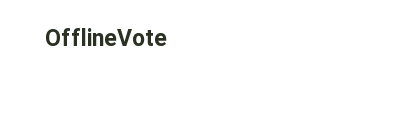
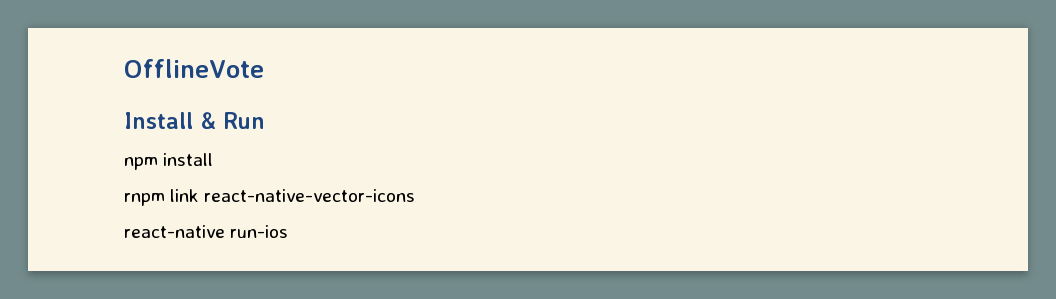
+ Install & Run
+ npm install
+ rnpm link react-native-vector-icons
+ react-native run-ios

